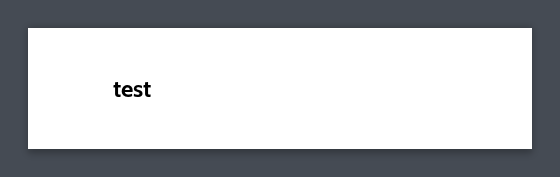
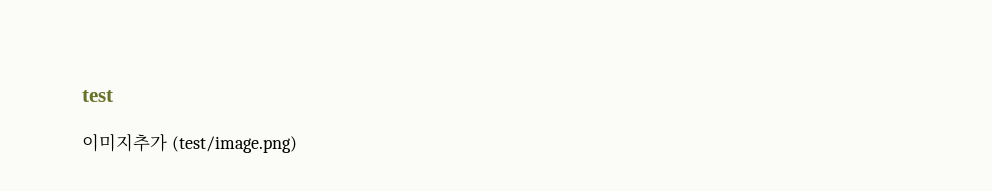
+ 이미지추가 (test/image.png)

